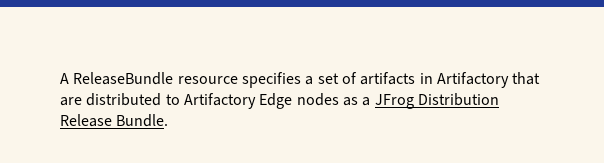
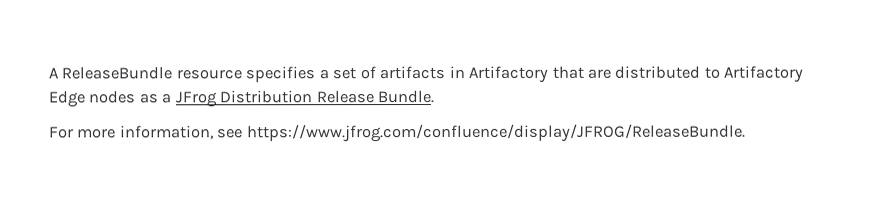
+ For more information, see https://www.jfrog.com/confluence/display/JFROG/ReleaseBundle.

